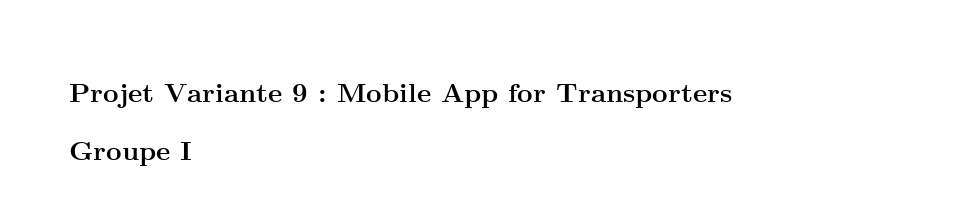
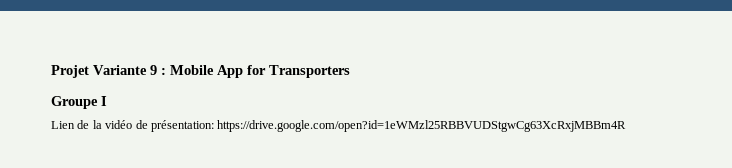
+ Lien de la vidéo de présentation: https://drive.google.com/open?id=1eWMzl25RBBVUDStgwCg63XcRxjMBBm4R

